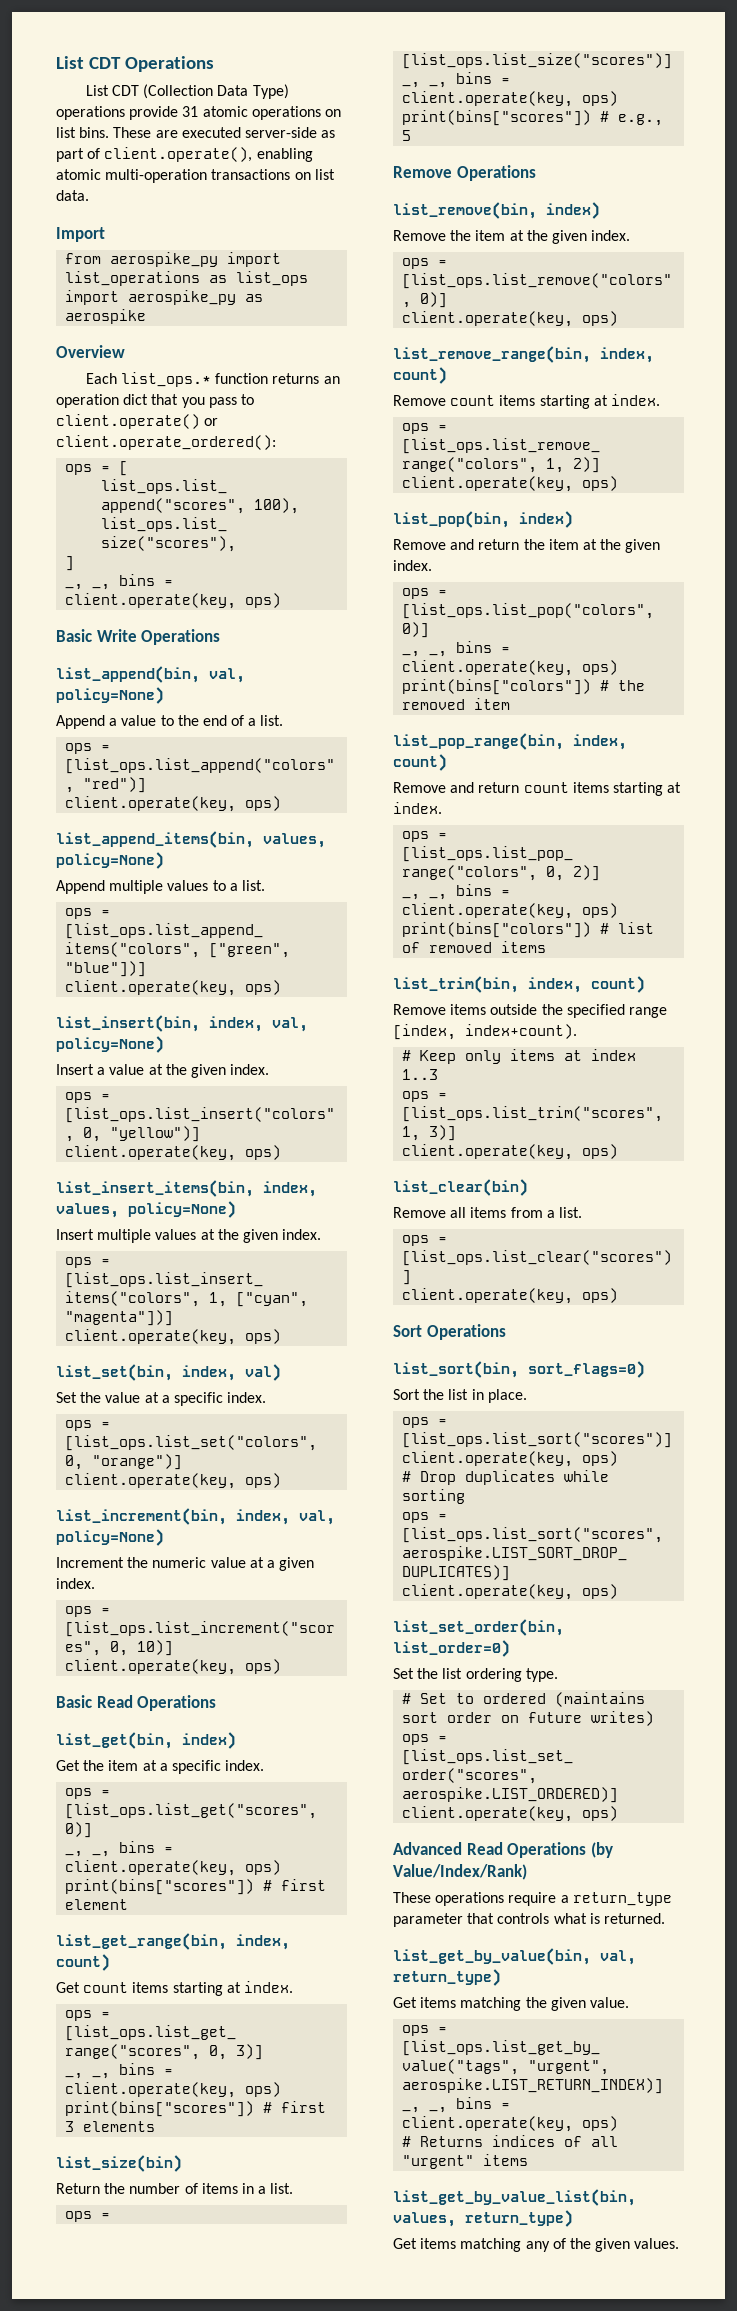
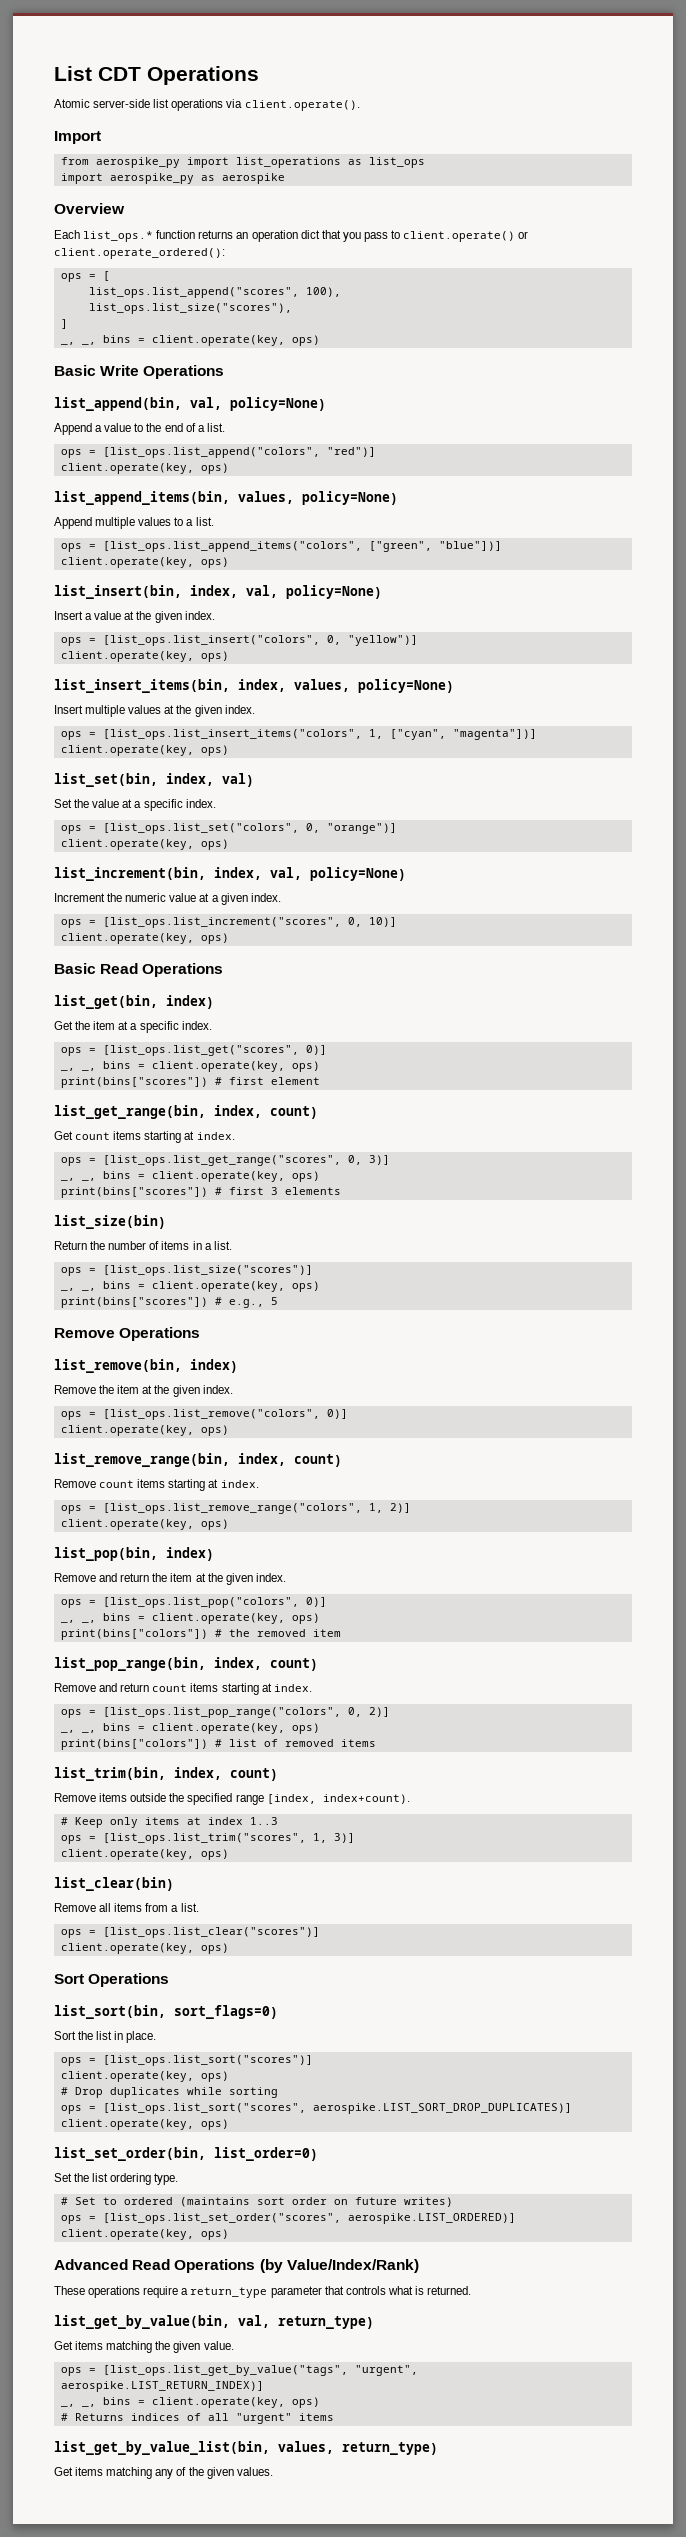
- List CDT (Collection Data Type) operations provide 31 atomic operations on list bins. These are executed server-side as part of client.operate(), enabling atomic multi-operation transactions on list data.
+ Atomic server-side list operations via client.operate().

